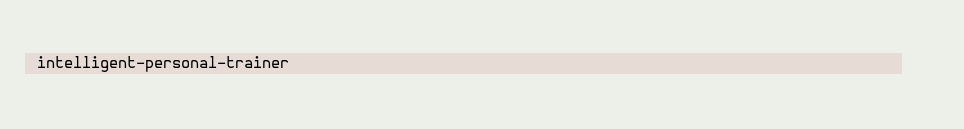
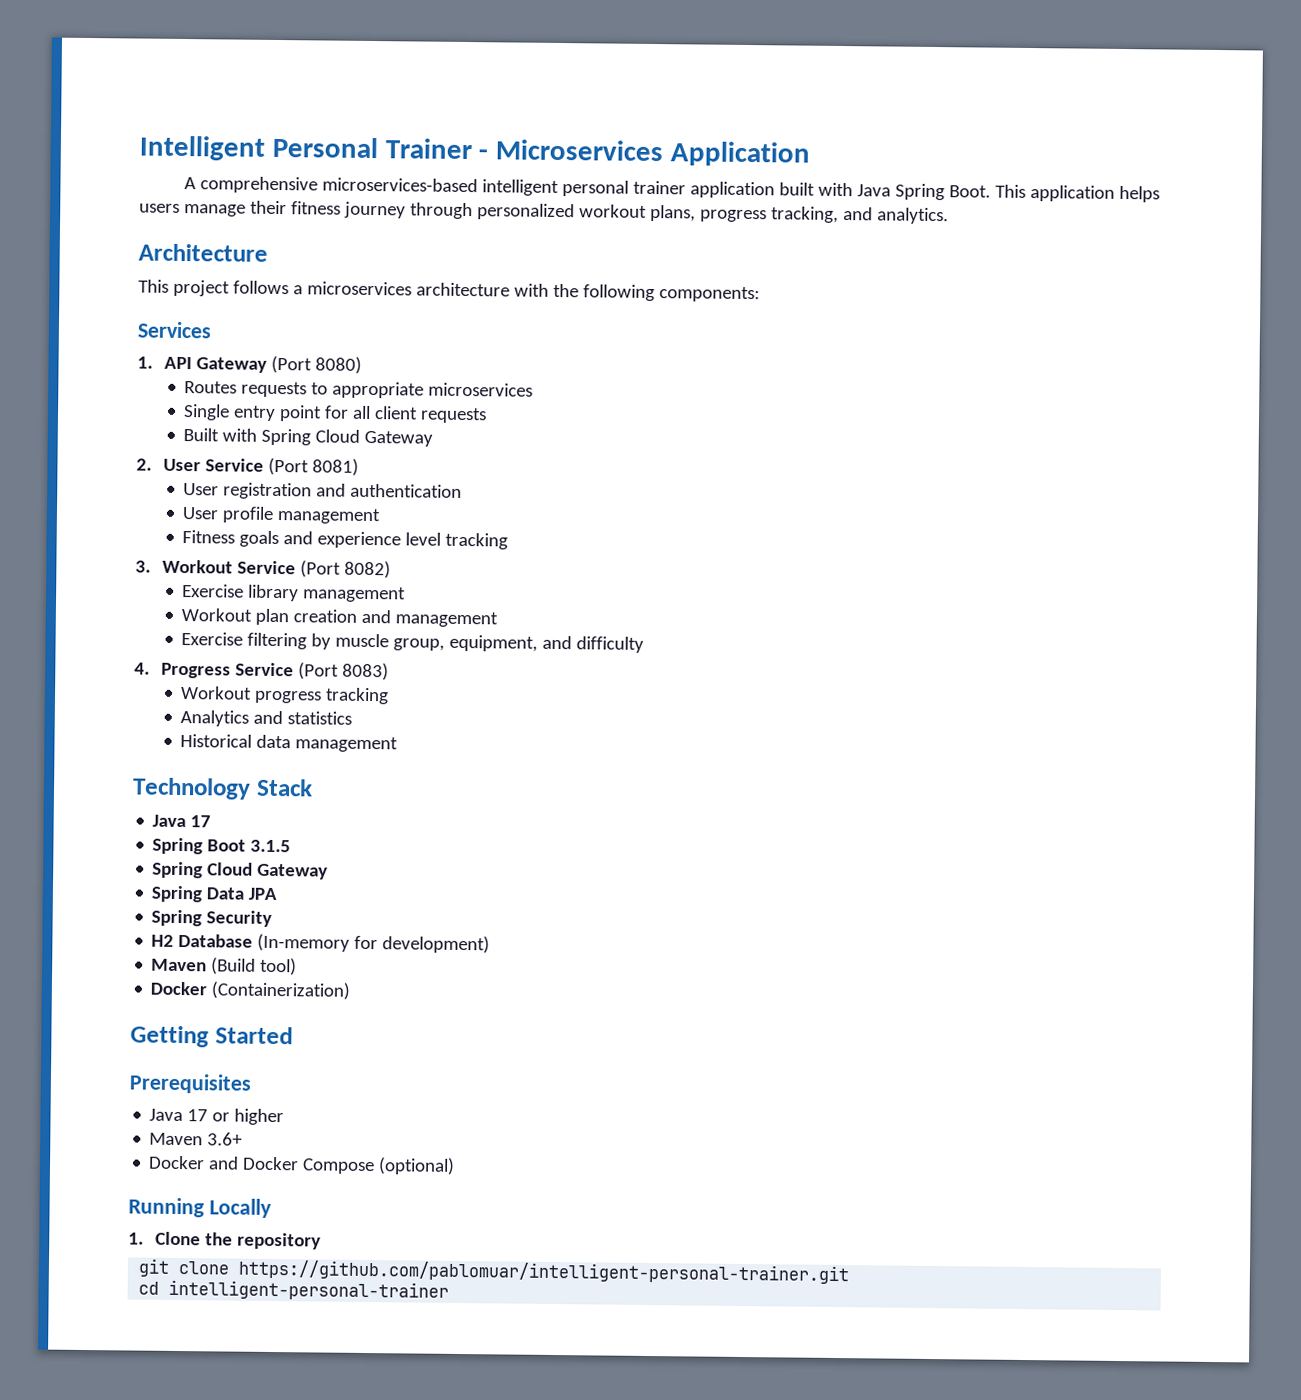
- intelligent-personal-trainer
+ Intelligent Personal Trainer - Microservices Application
+ A comprehensive microservices-based intelligent personal trainer application built with Java Spring Boot. This application helps users manage their fitness journey through personalized workout plans, progress tracking, and analytics.
+ Architecture
+ This project follows a microservices architecture with the following components:
+ Services
+ 1. API Gateway (Port 8080)
+ Routes requests to appropriate microservices
+ Single entry point for all client requests
+ Built with Spring Cloud Gateway
+ 2. User Service (Port 8081)
+ User registration and authentication
+ User profile management
+ Fitness goals and experience level tracking
+ 3. Workout Service (Port 8082)
+ Exercise library management
+ Workout plan creation and management
+ Exercise filtering by muscle group, equipment, and difficulty
+ 4. Progress Service (Port 8083)
+ Workout progress tracking
+ Analytics and statistics
+ Historical data management
+ Technology Stack
+ Java 17
+ Spring Boot 3.1.5
+ Spring Cloud Gateway
+ Spring Data JPA
+ Spring Security
+ H2 Database (In-memory for development)
+ Maven (Build tool)
+ Docker (Containerization)
+ Getting Started
+ Prerequisites
+ Java 17 or higher
+ Maven 3.6+
+ Docker and Docker Compose (optional)
+ Running Locally
+ 1. Clone the repository
+ git clone https://github.com/pablomuar/intelligent-personal-trainer.git
+ cd intelligent-personal-trainer

